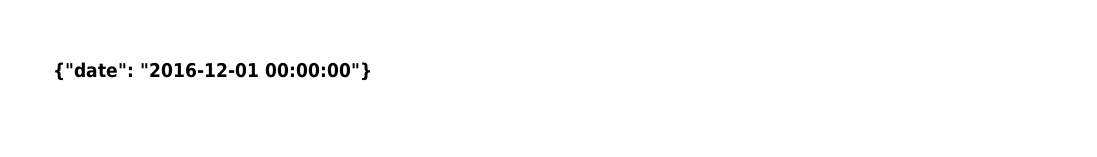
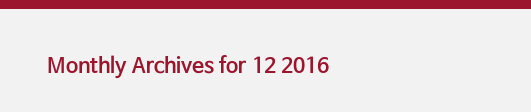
- {"date": "2016-12-01 00:00:00"}
+ Monthly Archives for 12 2016

